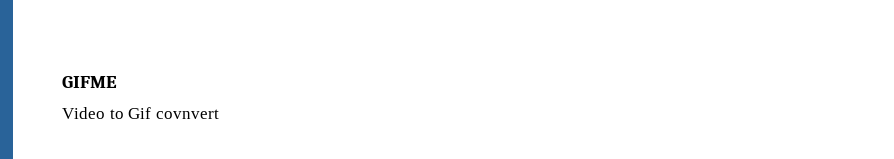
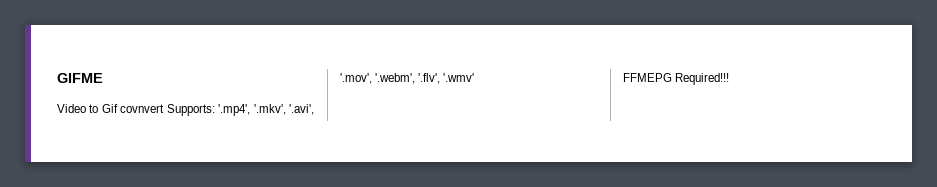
- Video to Gif covnvert
+ Video to Gif covnvert Supports: '.mp4', '.mkv', '.avi', '.mov', '.webm', '.flv', '.wmv'
+ FFMEPG Required!!!

